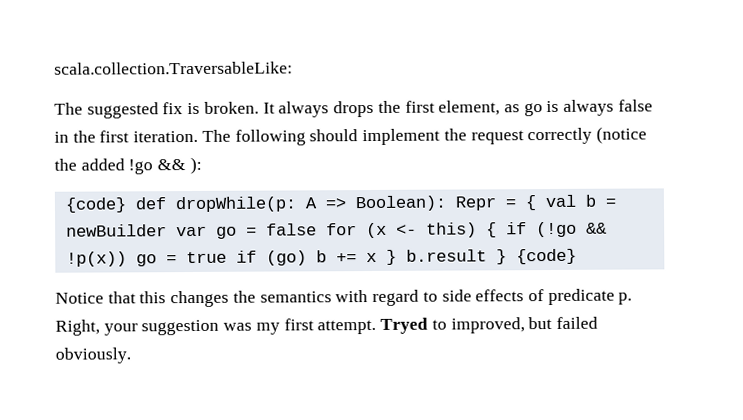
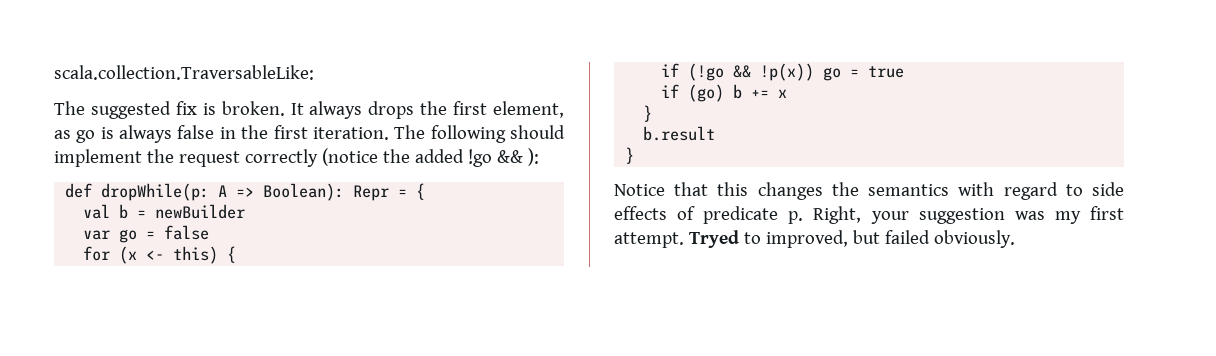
- {code} def dropWhile(p: A => Boolean): Repr = { val b = newBuilder var go = false for (x <- this) { if (!go && !p(x)) go = true if (go) b += x } b.result } {code}
+ def dropWhile(p: A => Boolean): Repr = {
+ val b = newBuilder
+ var go = false
+ for (x <- this) {
+ if (!go && !p(x)) go = true
+ if (go) b += x
+ }
+ b.result
+ }

